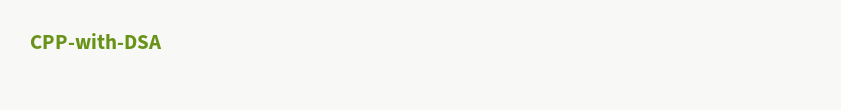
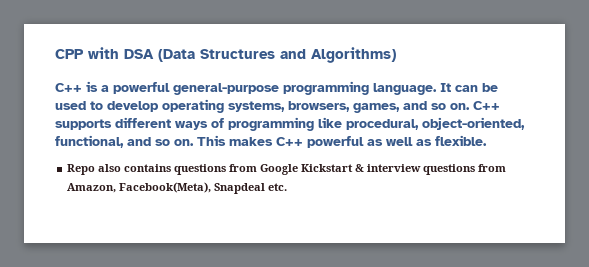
- CPP-with-DSA
+ CPP with DSA (Data Structures and Algorithms)
+ C++ is a powerful general-purpose programming language. It can be used to develop operating systems, browsers, games, and so on. C++ supports different ways of programming like procedural, object-oriented, functional, and so on. This makes C++ powerful as well as flexible.
+ Repo also contains questions from Google Kickstart & interview questions from Amazon, Facebook(Meta), Snapdeal etc.

